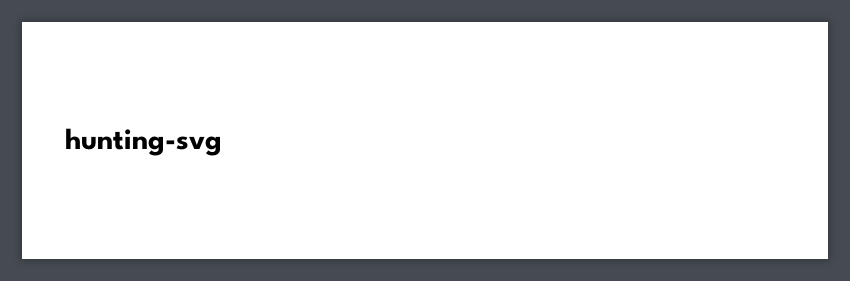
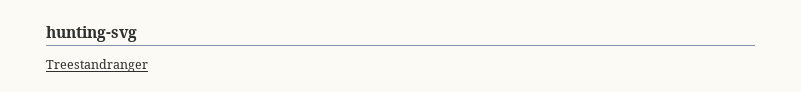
+ Treestandranger

